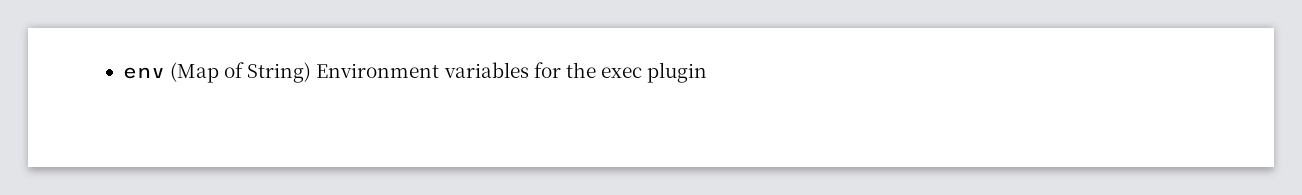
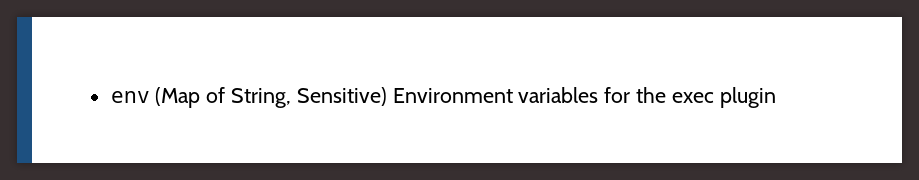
- env (Map of String) Environment variables for the exec plugin
+ env (Map of String, Sensitive) Environment variables for the exec plugin

